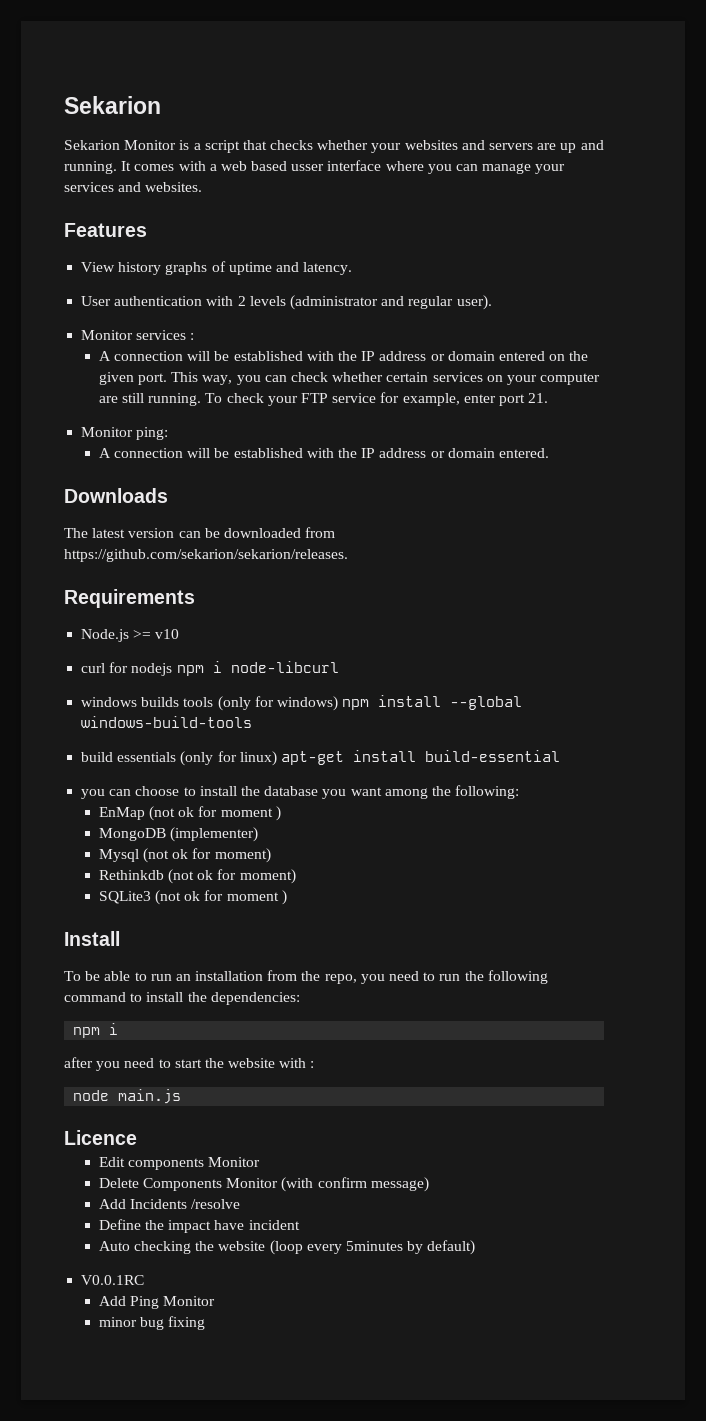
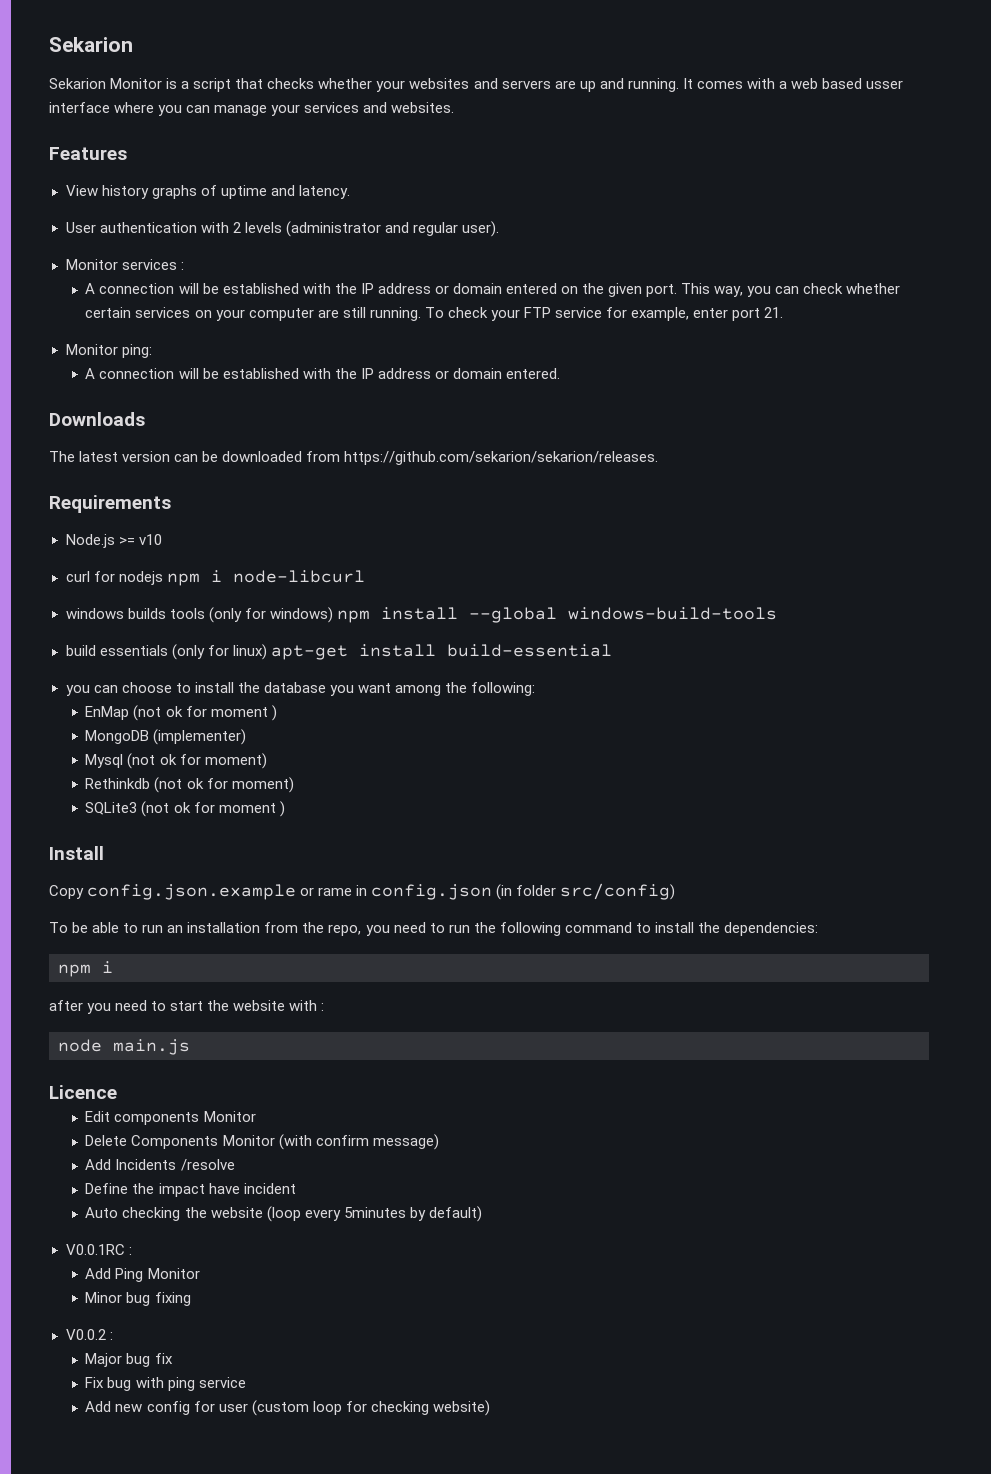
+ Copy config.json.example or rame in config.json (in folder src/config)
- V0.0.1RC
+ V0.0.1RC :
- minor bug fixing
+ Minor bug fixing
+ V0.0.2 :
+ Major bug fix
+ Fix bug with ping service
+ Add new config for user (custom loop for checking website)

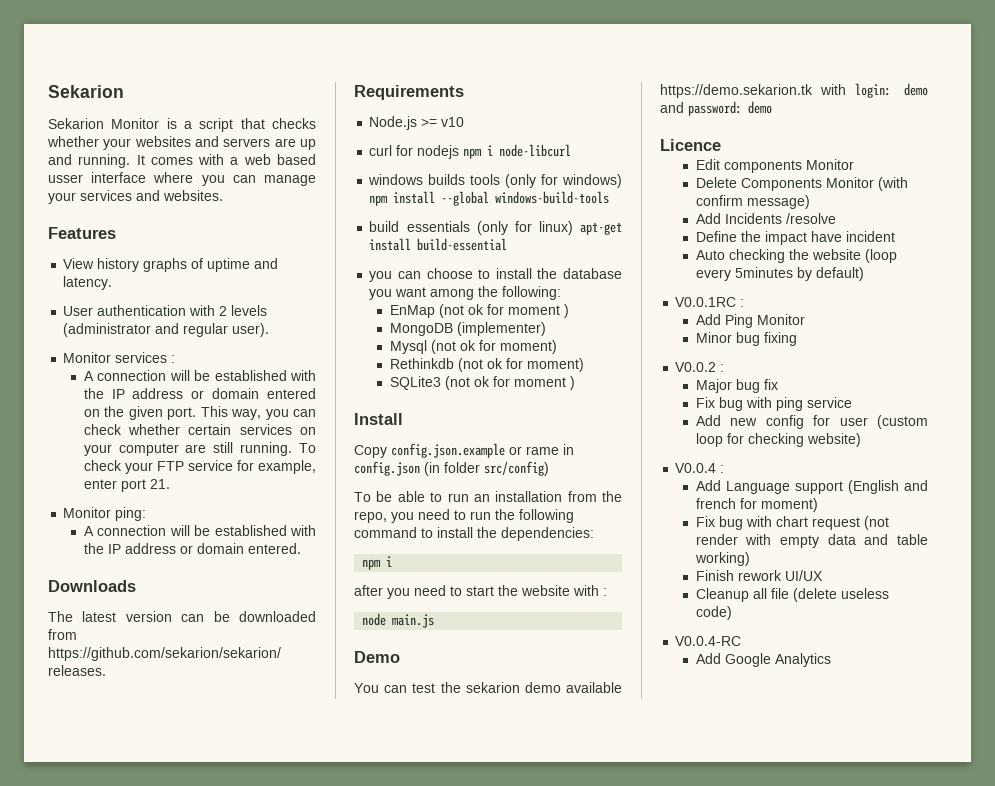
+ Demo
+ You can test the sekarion demo available https://demo.sekarion.tk with login: demo and password: demo
+ V0.0.4 :
+ Add Language support (English and french for moment)
+ Fix bug with chart request (not render with empty data and table working)
+ Finish rework UI/UX
+ Cleanup all file (delete useless code)
+ V0.0.4-RC
+ Add Google Analytics

